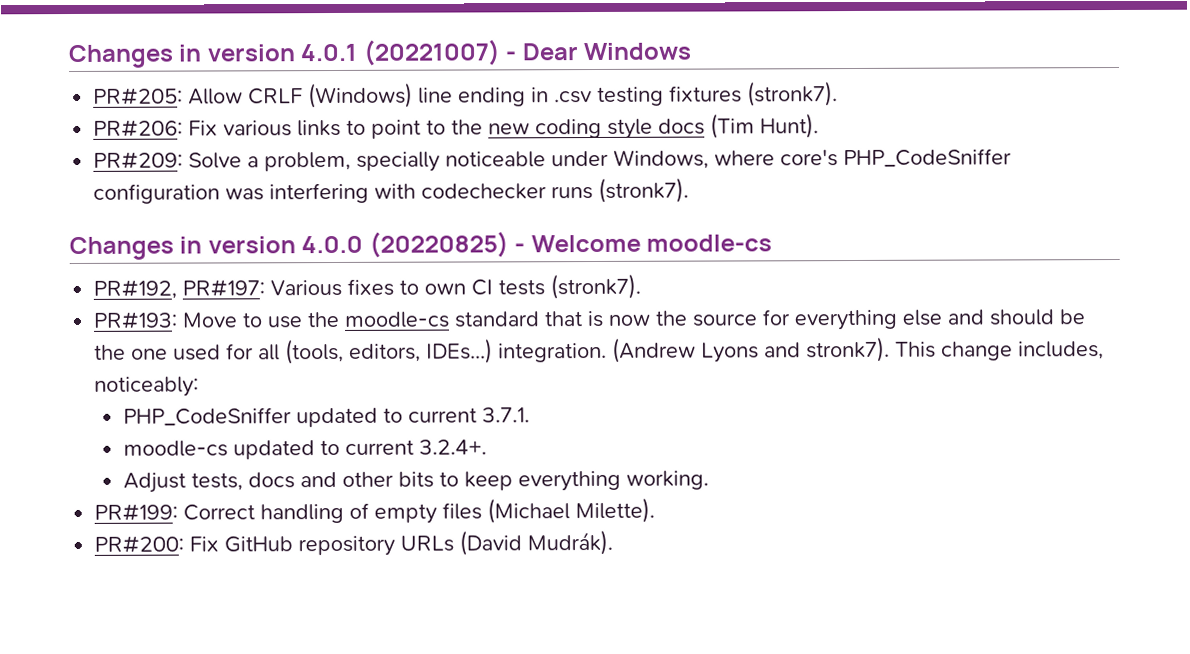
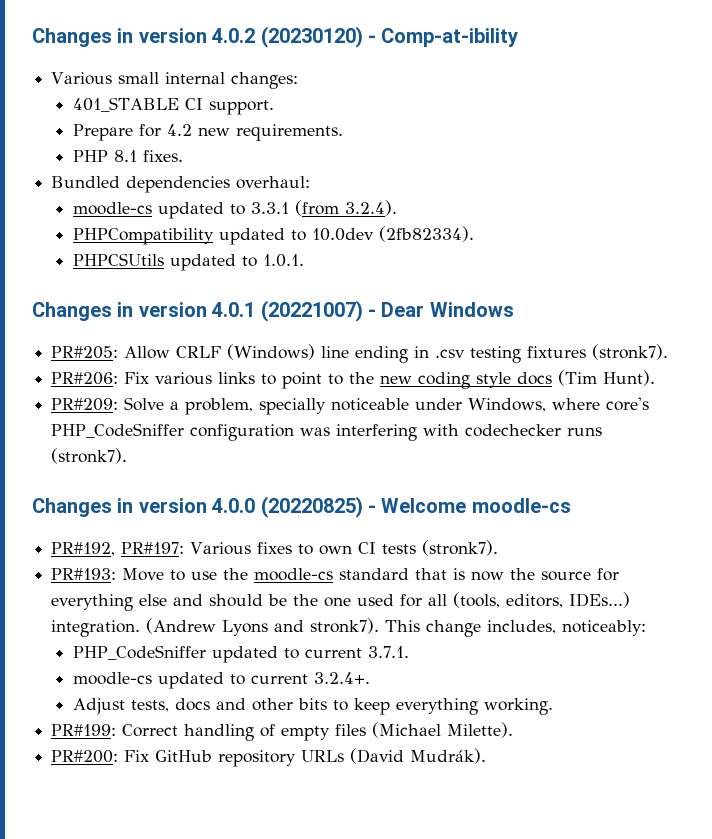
+ Changes in version 4.0.2 (20230120) - Comp-at-ibility
+ Various small internal changes:
+ 401_STABLE CI support.
+ Prepare for 4.2 new requirements.
+ PHP 8.1 fixes.
+ Bundled dependencies overhaul:
+ moodle-cs updated to 3.3.1 (from 3.2.4).
+ PHPCompatibility updated to 10.0dev (2fb82334).
+ PHPCSUtils updated to 1.0.1.

